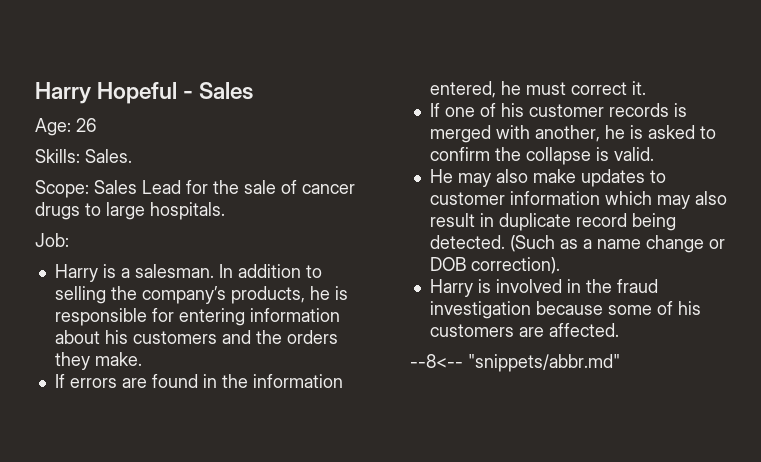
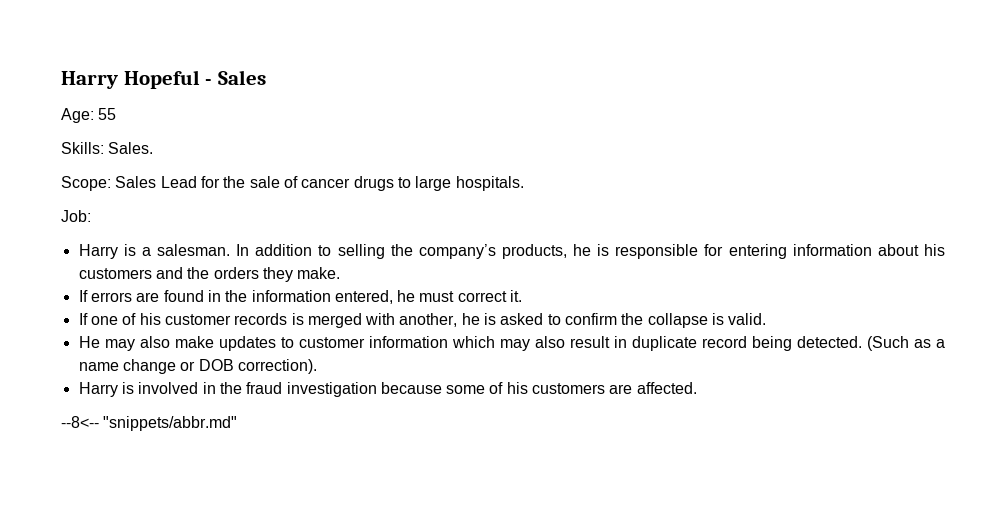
- Age: 26
+ Age: 55

